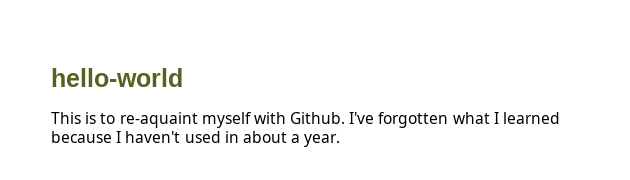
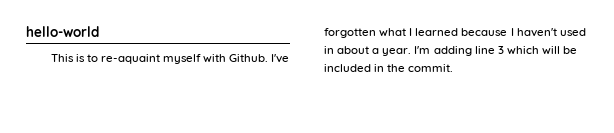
+ I'm adding line 3 which will be included in the commit.

